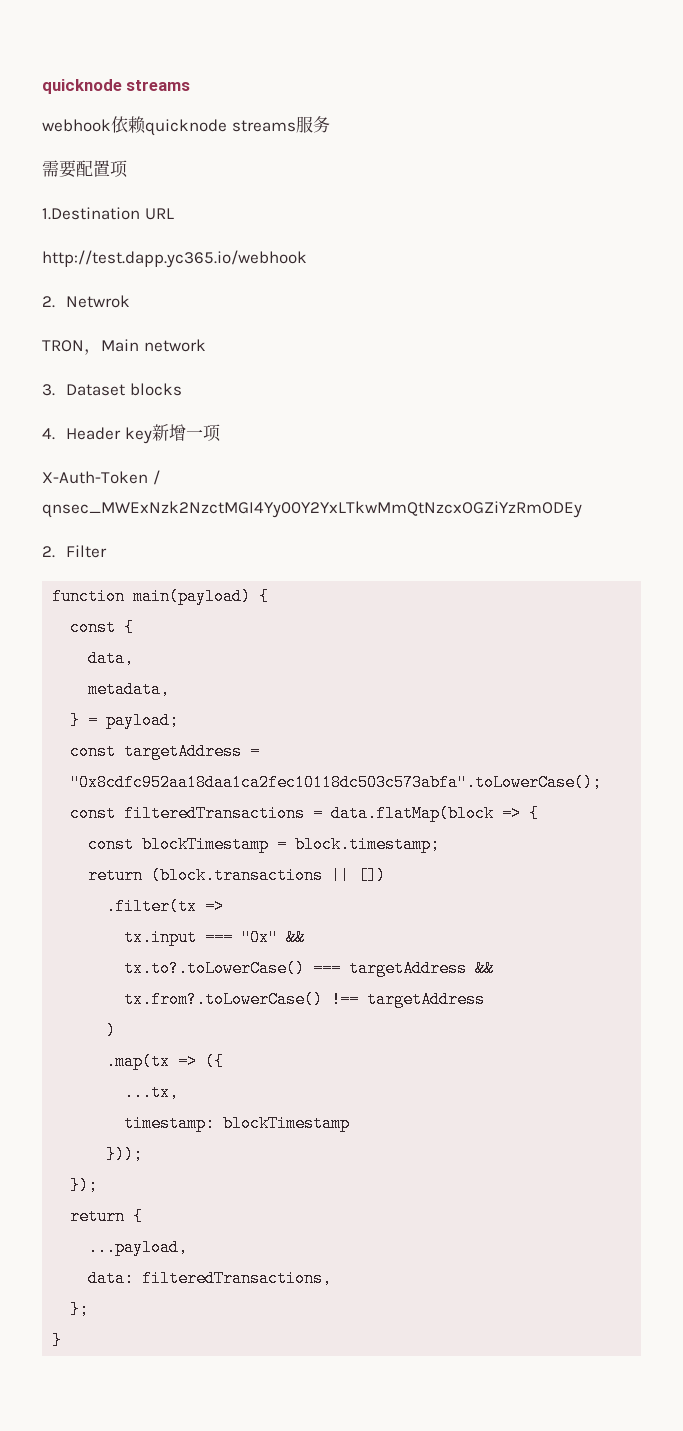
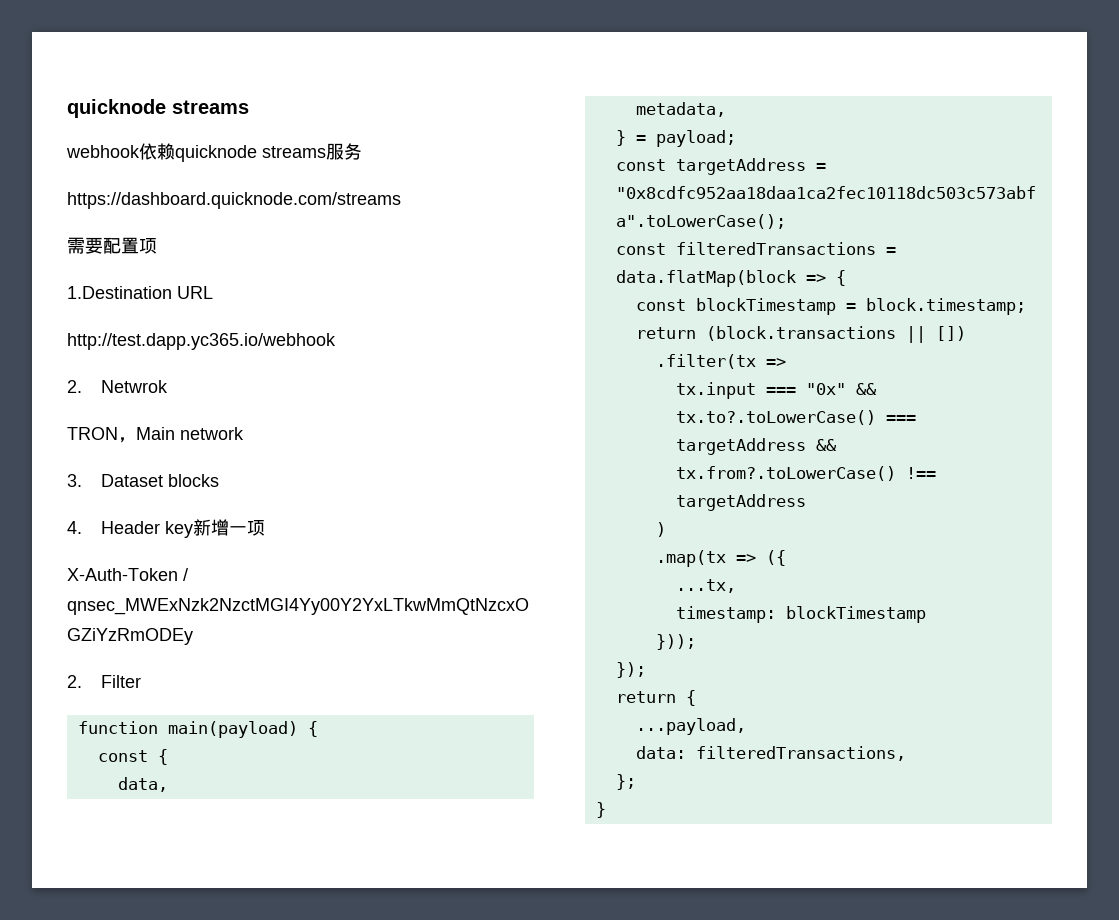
+ https://dashboard.quicknode.com/streams

